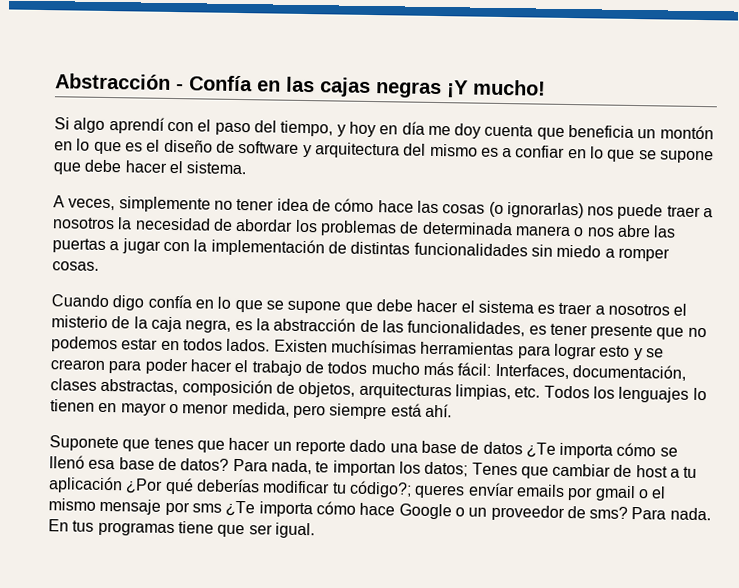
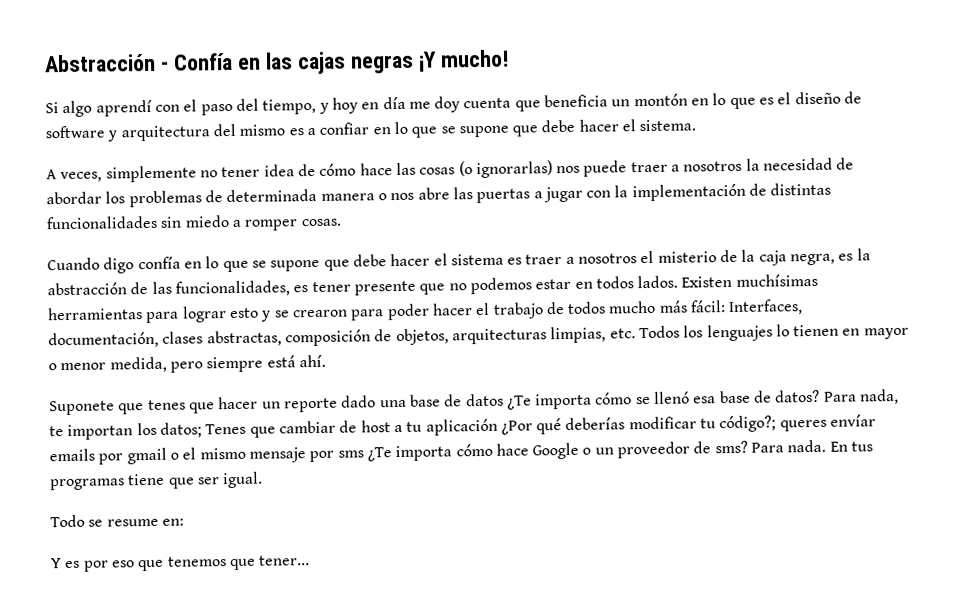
+ Todo se resume en:
+ Y es por eso que tenemos que tener...

